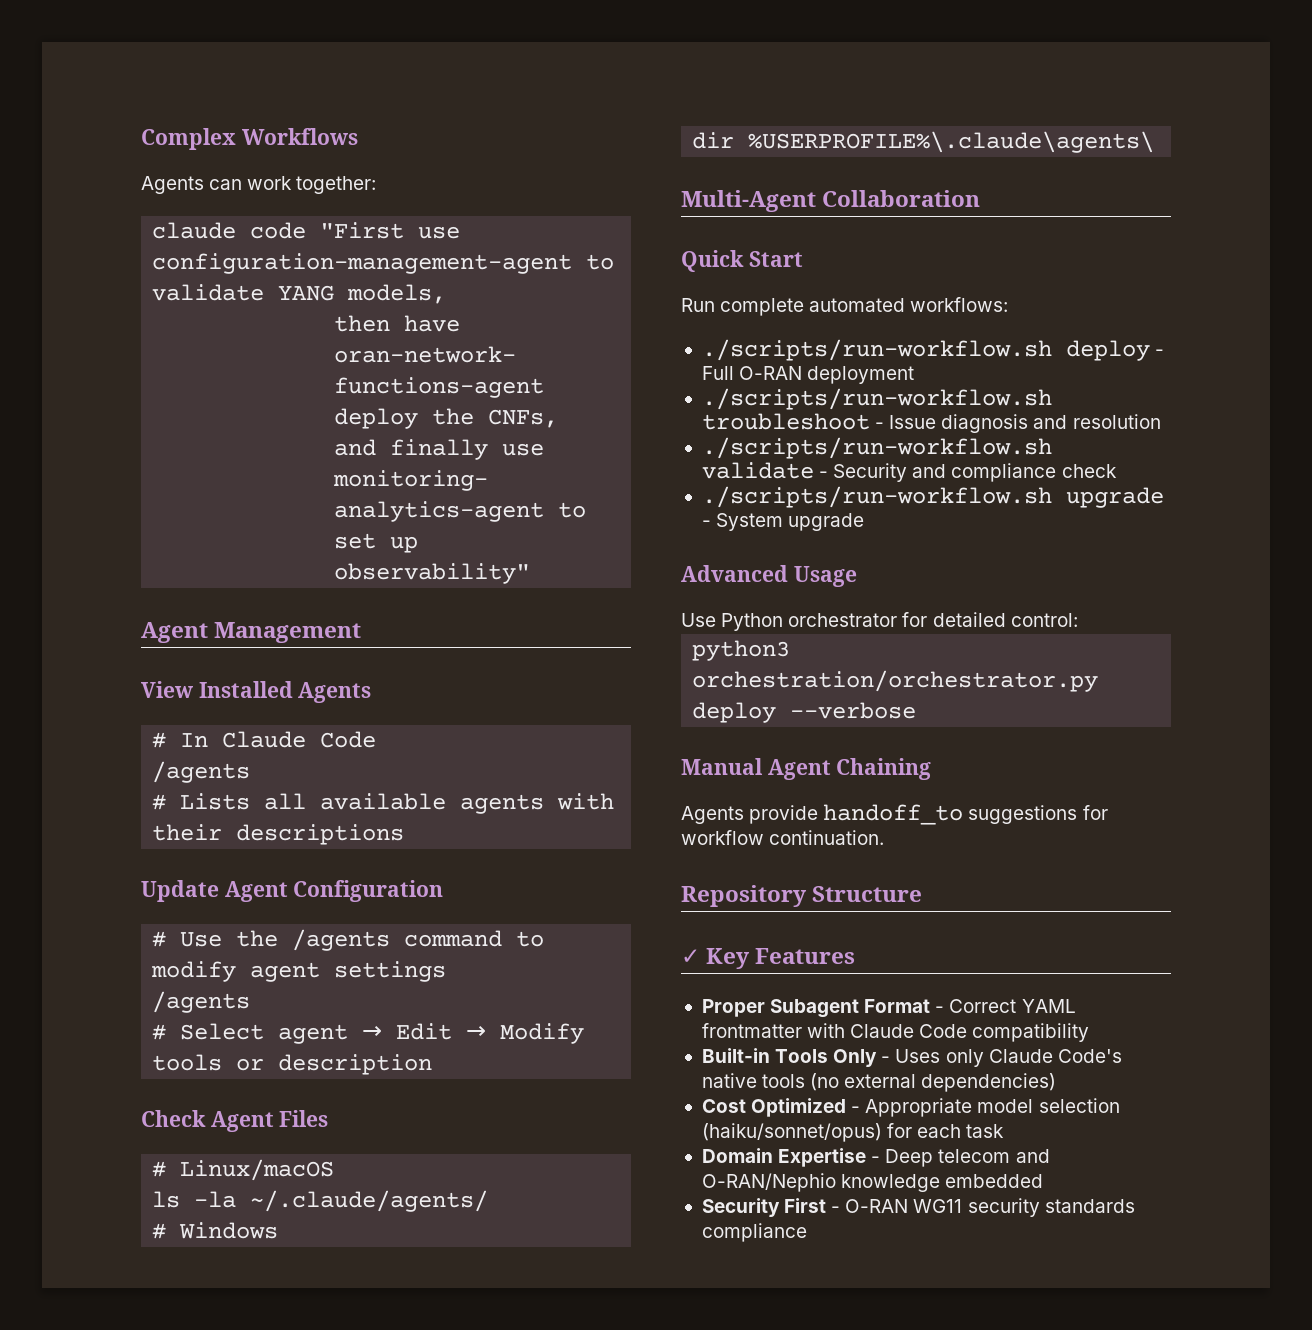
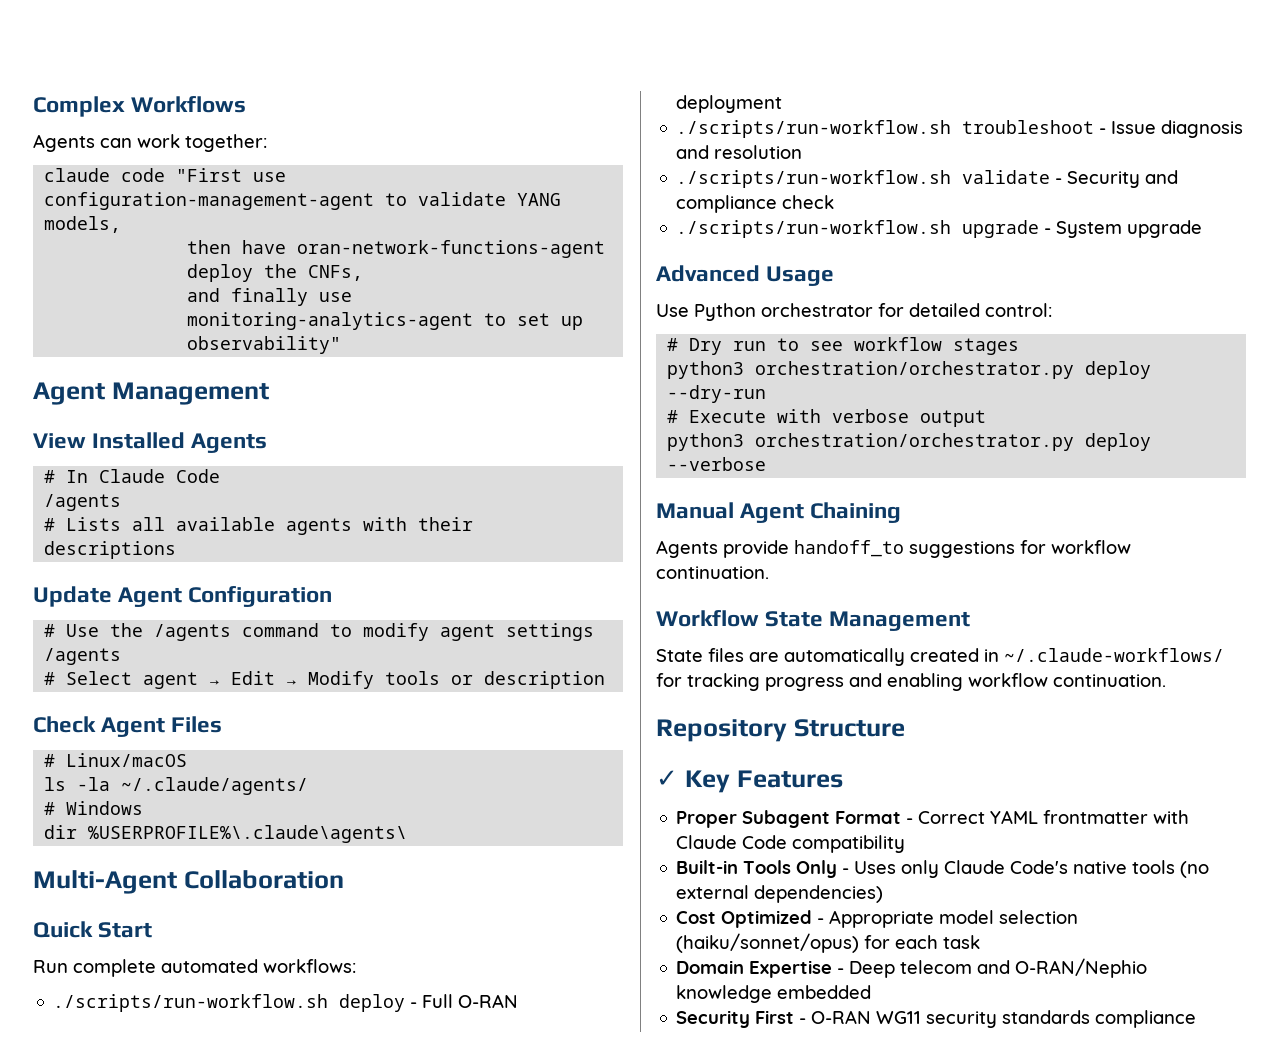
+ # Dry run to see workflow stages
+ python3 orchestration/orchestrator.py deploy --dry-run
+ # Execute with verbose output
+ Workflow State Management
+ State files are automatically created in ~/.claude-workflows/ for tracking progress and enabling workflow continuation.

